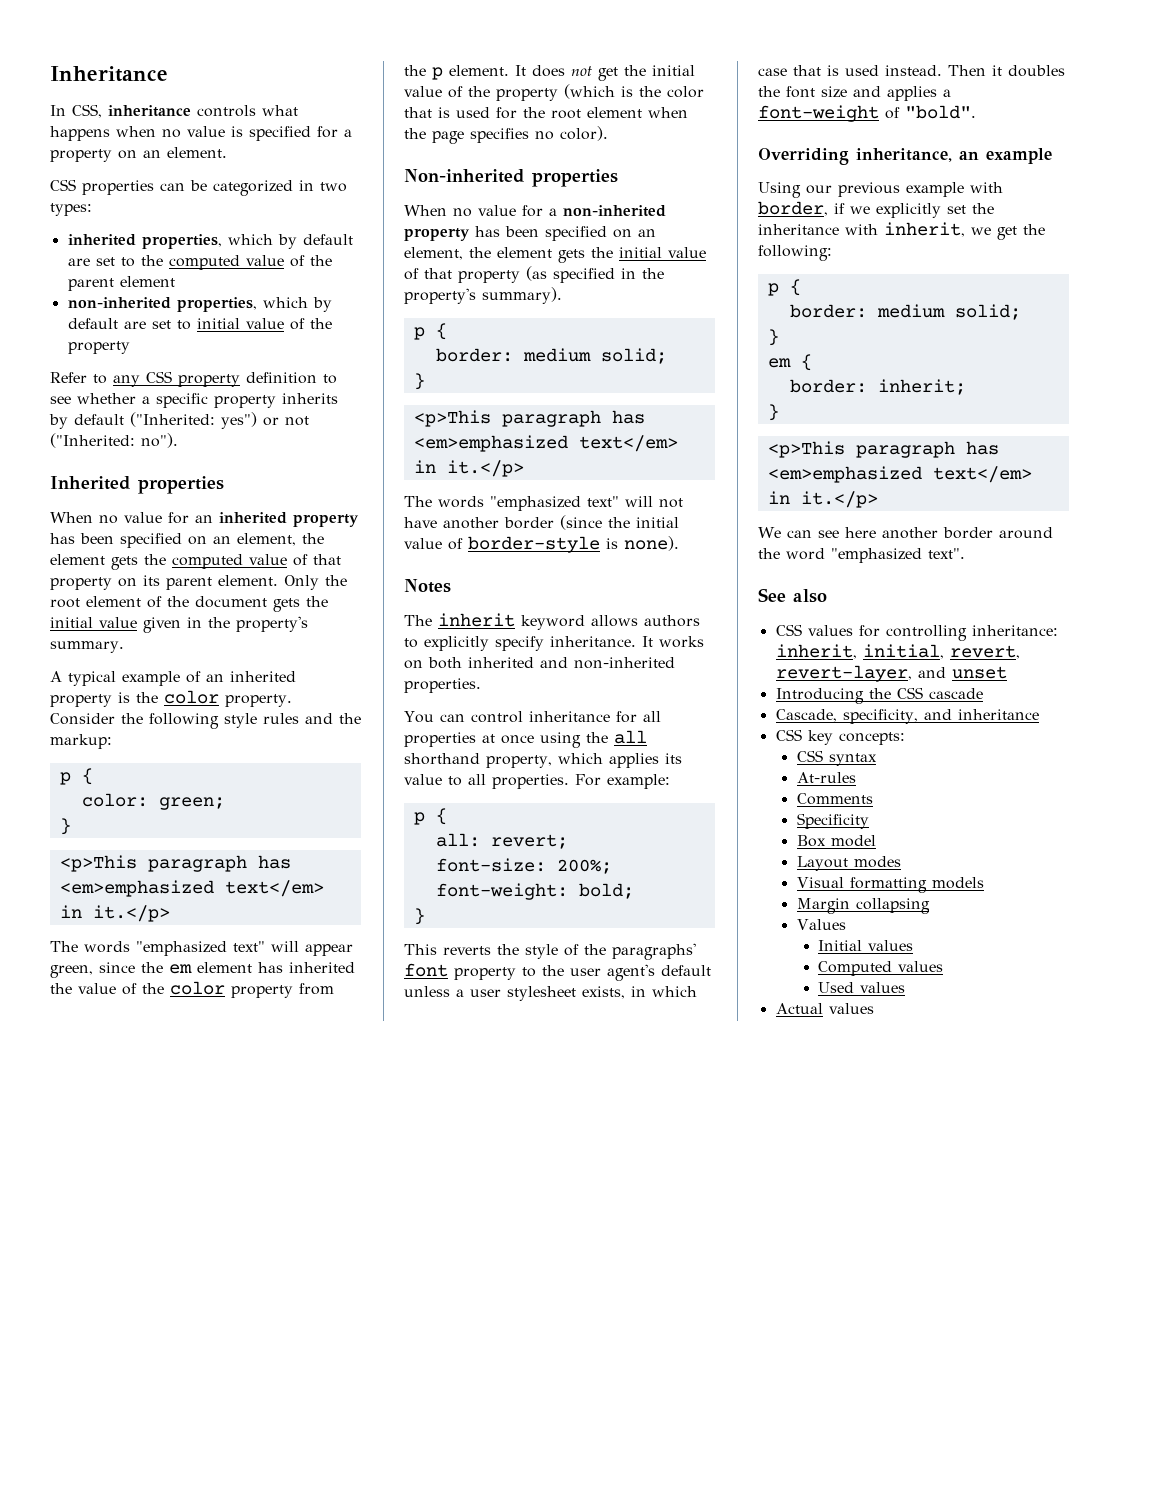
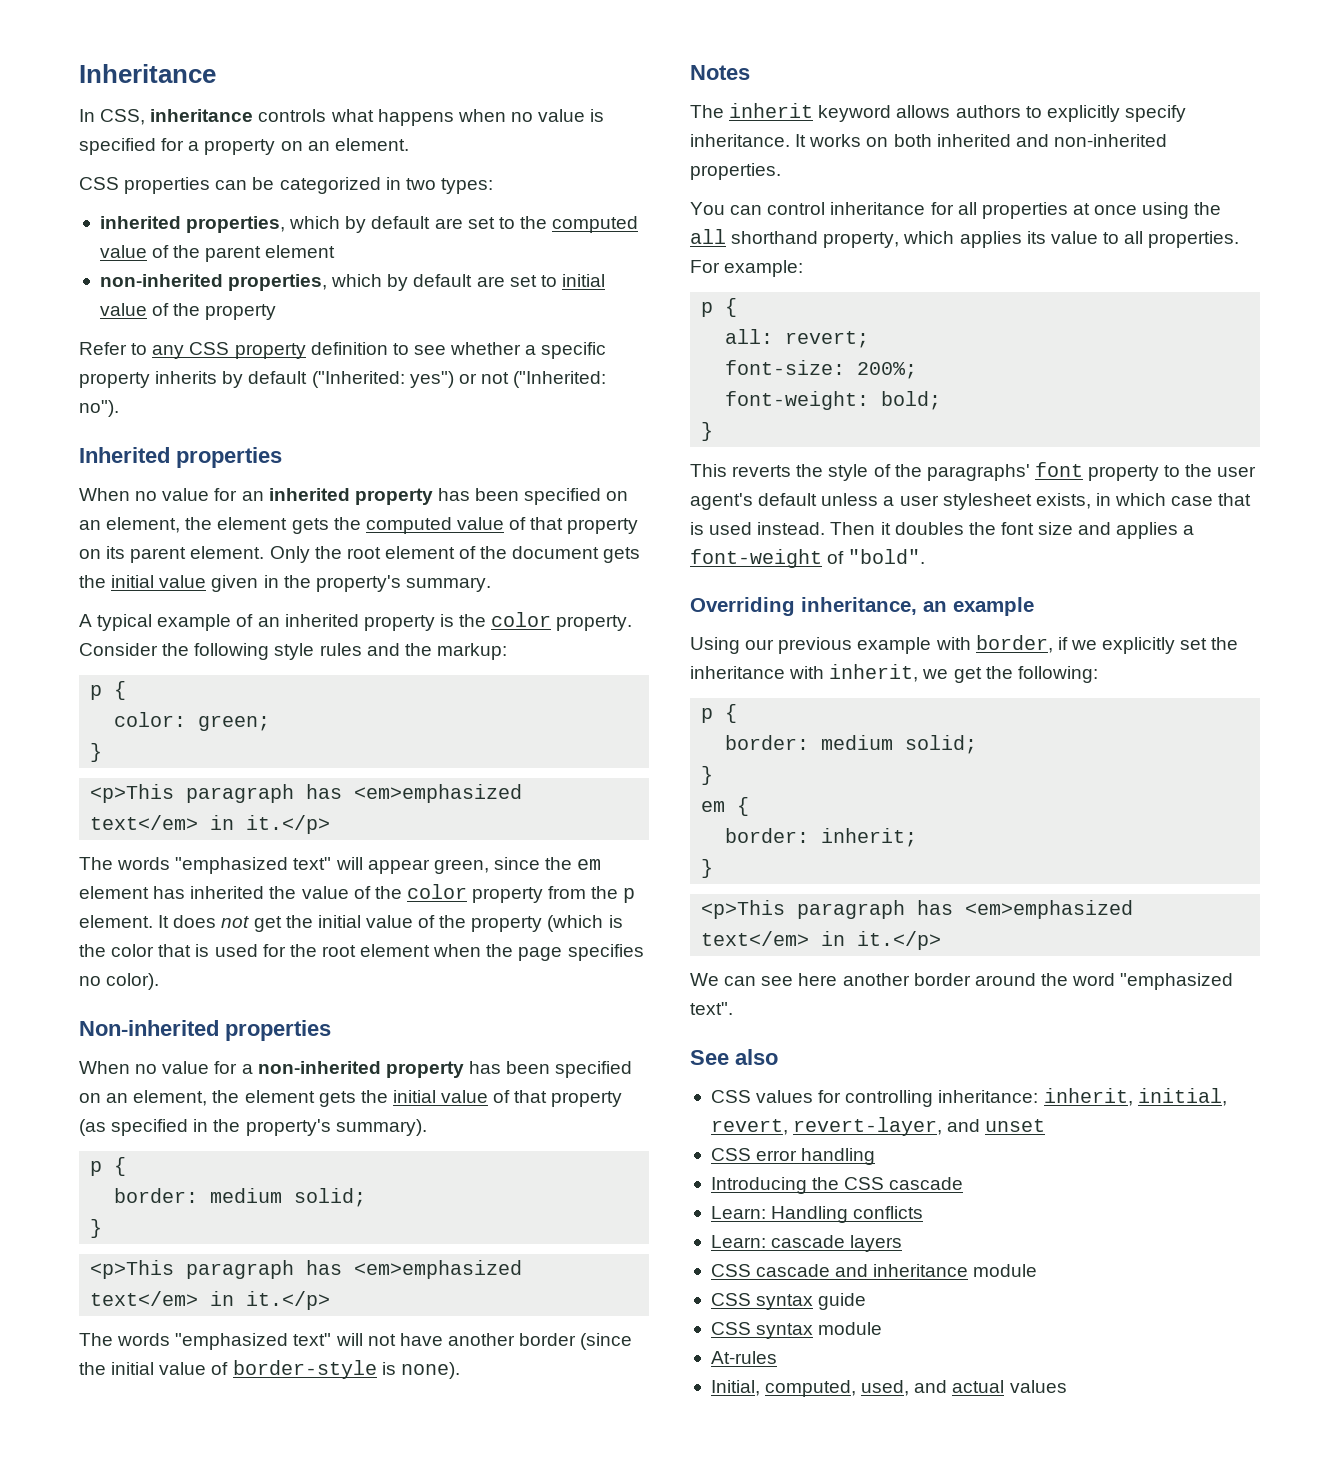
+ CSS error handling
- Cascade, specificity, and inheritance
- CSS key concepts:
- CSS syntax
+ Learn: Handling conflicts
+ Learn: cascade layers
+ CSS cascade and inheritance module
+ CSS syntax guide
+ CSS syntax module
  At-rules
- Comments
- Specificity
- Box model
- Layout modes
- Visual formatting models
- Margin collapsing
- Values
- Initial values
- Computed values
- Used values
- Actual values
+ Initial, computed, used, and actual values

